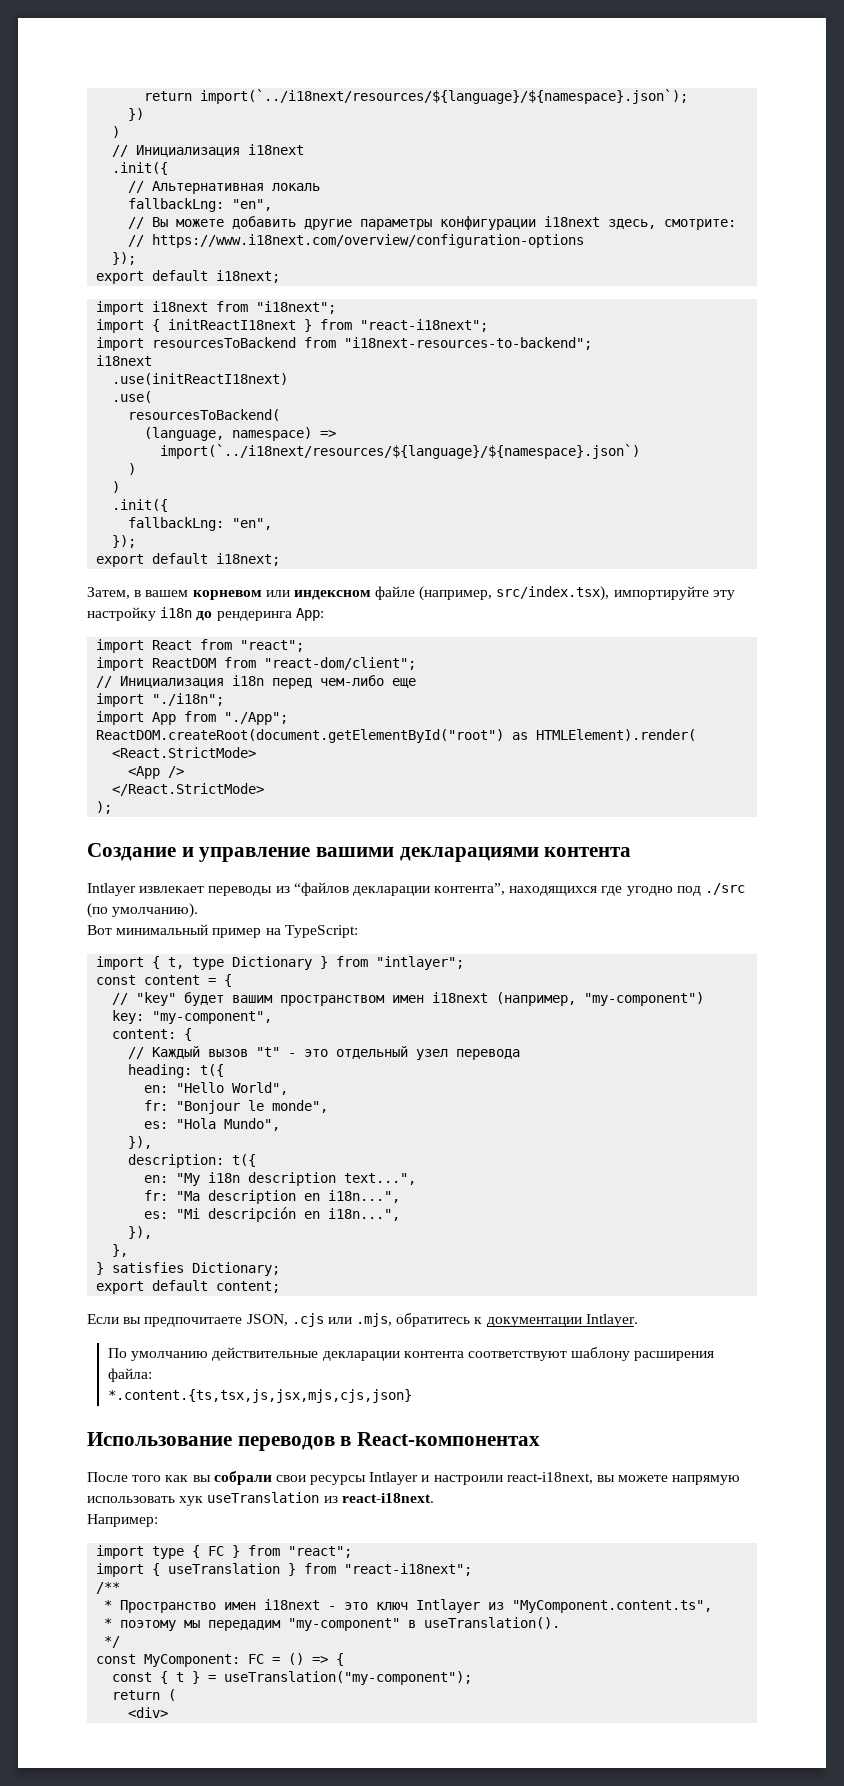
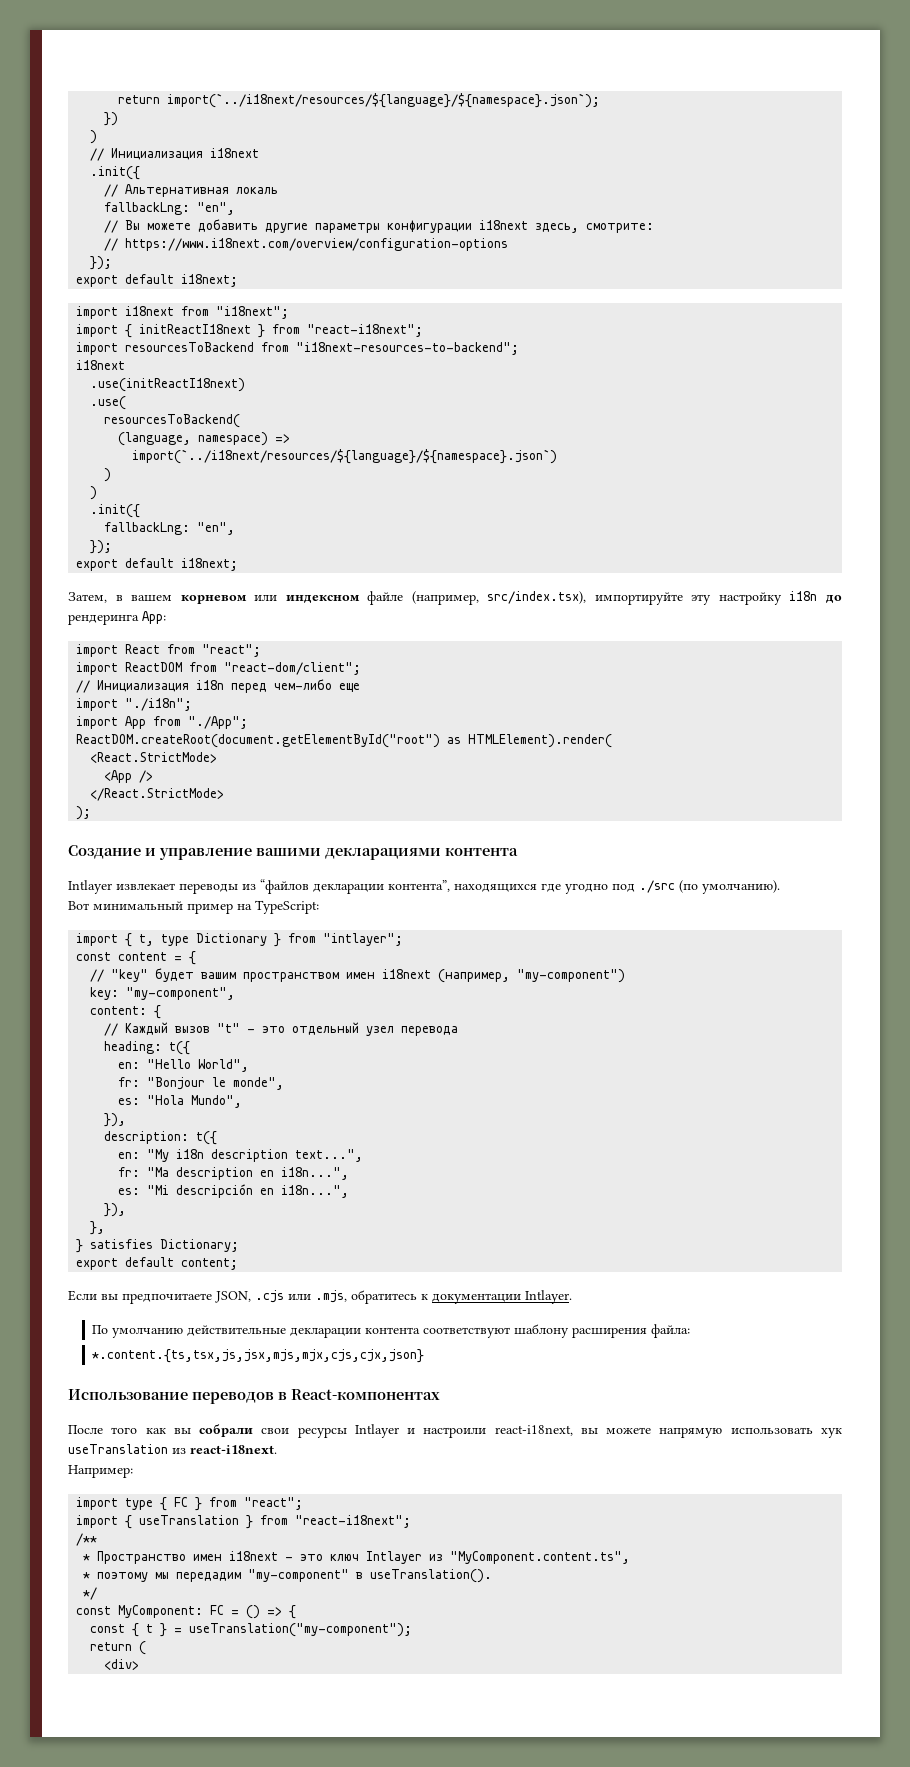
- *.content.{ts,tsx,js,jsx,mjs,cjs,json}
+ *.content.{ts,tsx,js,jsx,mjs,mjx,cjs,cjx,json}

